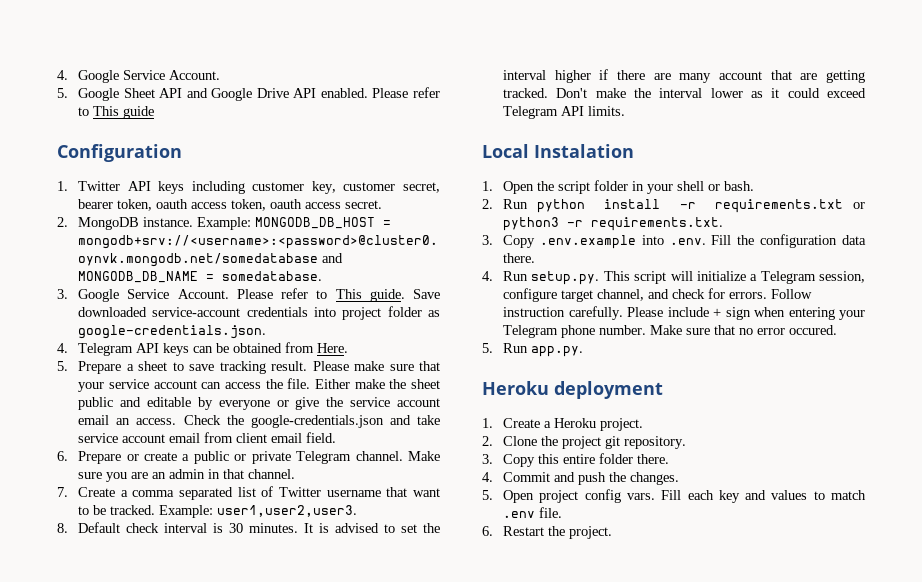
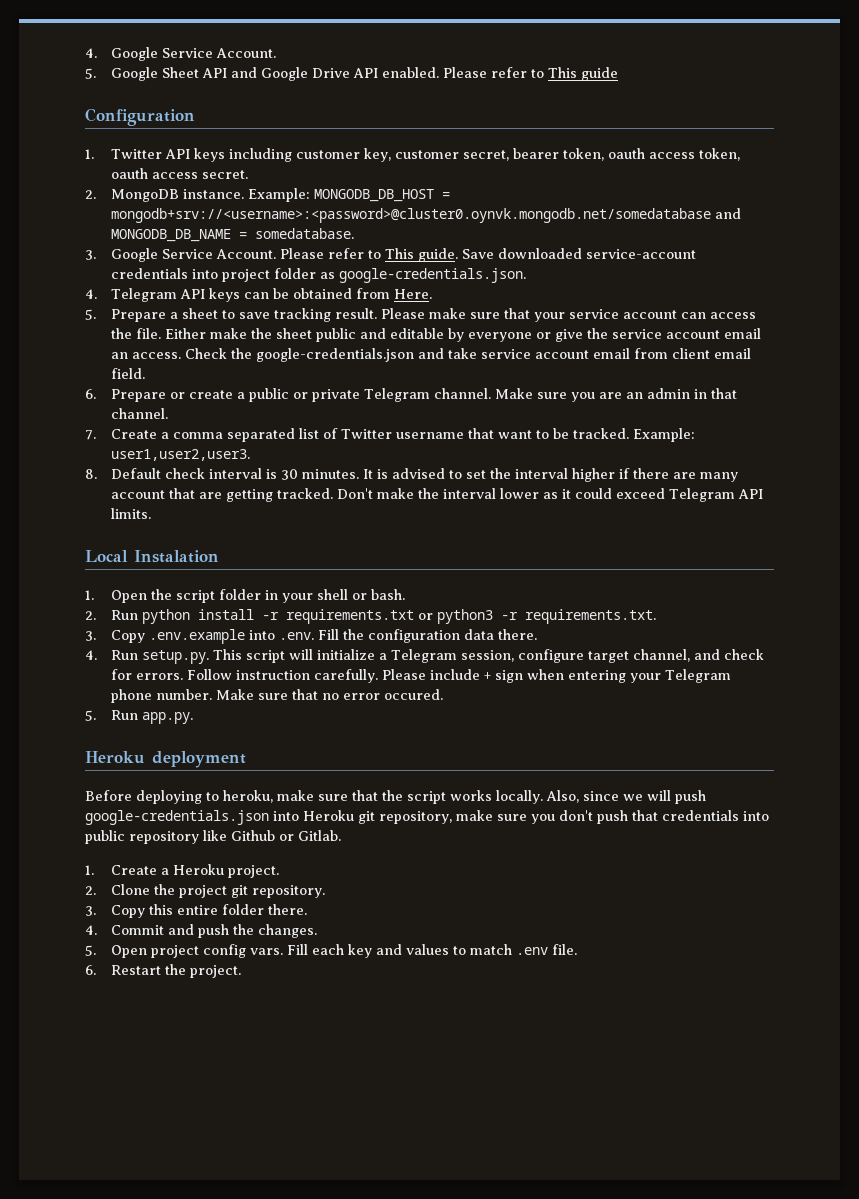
+ Before deploying to heroku, make sure that the script works locally. Also, since we will push google-credentials.json into Heroku git repository, make sure you don't push that credentials into public repository like Github or Gitlab.

